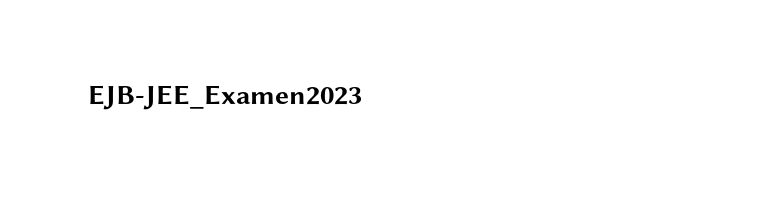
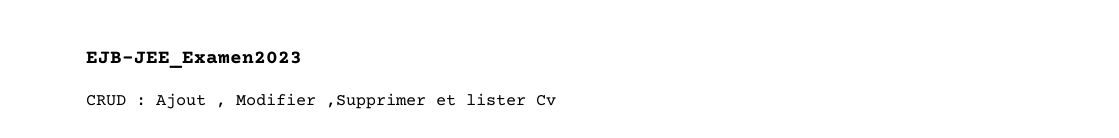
+ CRUD : Ajout , Modifier ,Supprimer et lister Cv

